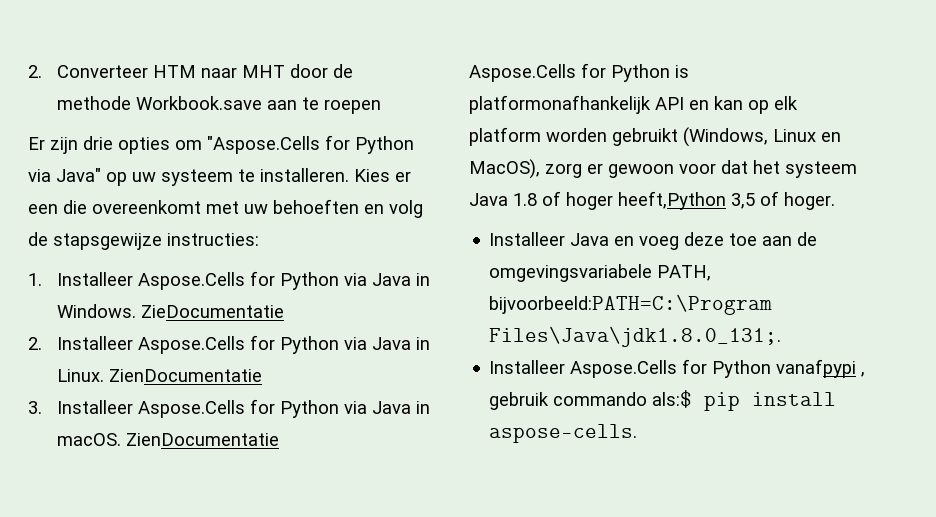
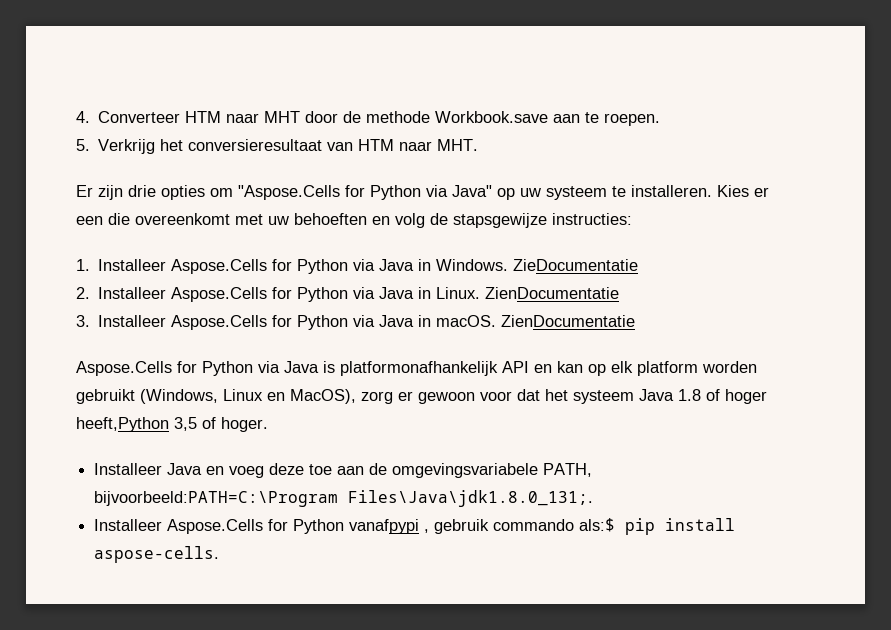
- 2. Converteer HTM naar MHT door de methode Workbook.save aan te roepen
+ 4. Converteer HTM naar MHT door de methode Workbook.save aan te roepen.
+ 5. Verkrijg het conversieresultaat van HTM naar MHT.
- Aspose.Cells for Python is platformonafhankelijk API en kan op elk platform worden gebruikt (Windows, Linux en MacOS), zorg er gewoon voor dat het systeem Java 1.8 of hoger heeft,Python 3,5 of hoger.
+ Aspose.Cells for Python via Java is platformonafhankelijk API en kan op elk platform worden gebruikt (Windows, Linux en MacOS), zorg er gewoon voor dat het systeem Java 1.8 of hoger heeft,Python 3,5 of hoger.

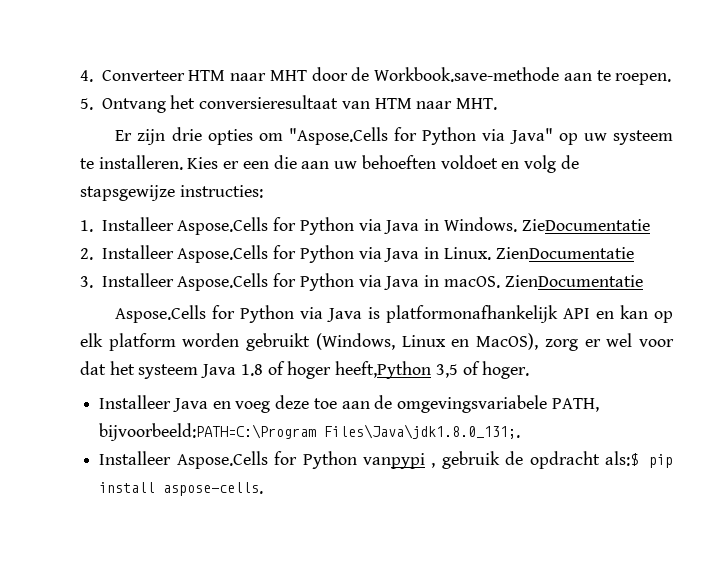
- 4. Converteer HTM naar MHT door de methode Workbook.save aan te roepen.
+ 4. Converteer HTM naar MHT door de Workbook.save-methode aan te roepen.
- 5. Verkrijg het conversieresultaat van HTM naar MHT.
+ 5. Ontvang het conversieresultaat van HTM naar MHT.
- Kies er een die overeenkomt met uw behoeften en volg de stapsgewijze instructies:
+ Kies er een die aan uw behoeften voldoet en volg de stapsgewijze instructies:
- Aspose.Cells for Python via Java is platformonafhankelijk API en kan op elk platform worden gebruikt (Windows, Linux en MacOS), zorg er gewoon voor dat het systeem Java 1.8 of hoger heeft,Python 3,5 of hoger.
+ Aspose.Cells for Python via Java is platformonafhankelijk API en kan op elk platform worden gebruikt (Windows, Linux en MacOS), zorg er wel voor dat het systeem Java 1.8 of hoger heeft,Python 3,5 of hoger.
- Installeer Aspose.Cells for Python vanafpypi , gebruik commando als:$ pip install aspose-cells.
+ Installeer Aspose.Cells for Python vanpypi , gebruik de opdracht als:$ pip install aspose-cells.

